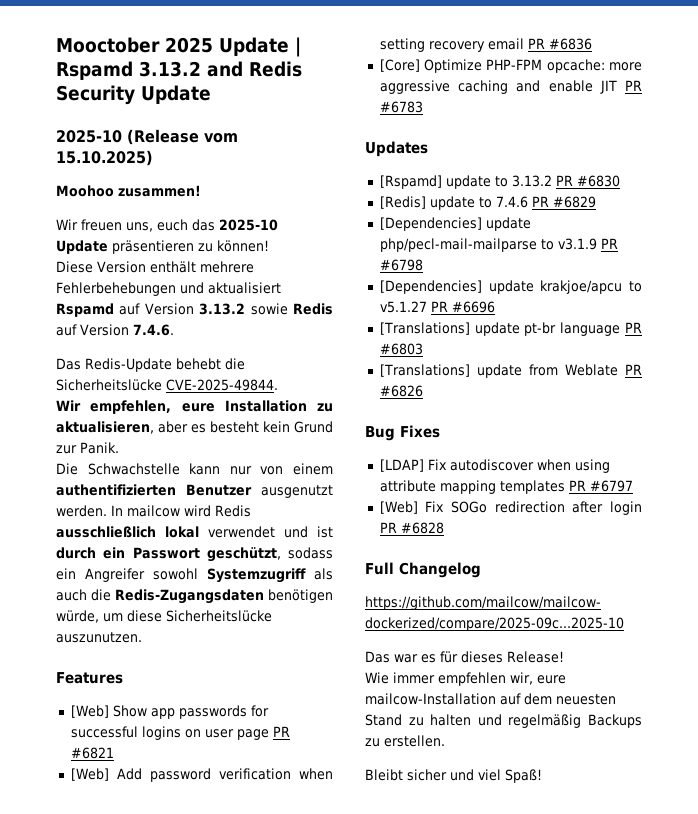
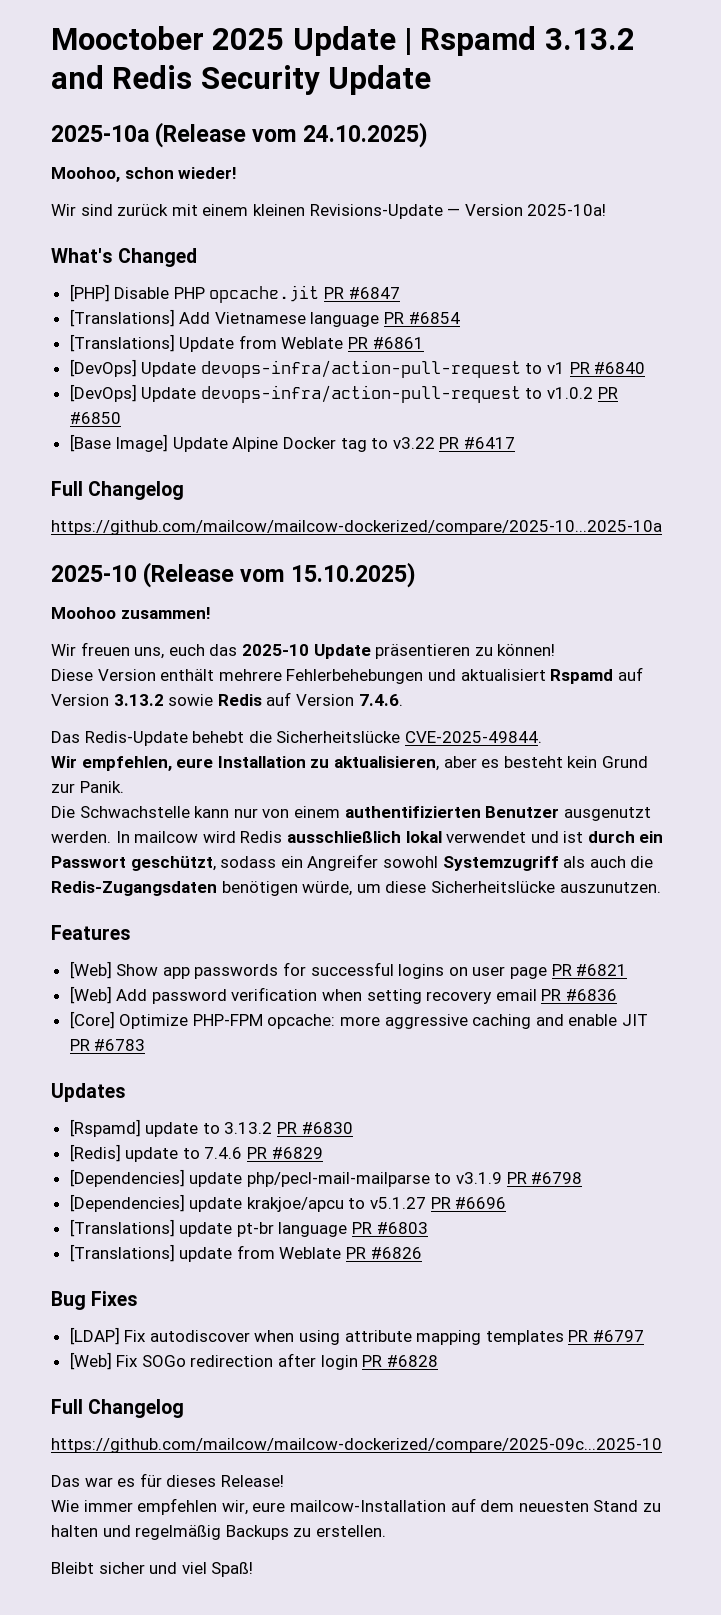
+ 2025-10a (Release vom 24.10.2025)
+ Moohoo, schon wieder!
+ Wir sind zurück mit einem kleinen Revisions-Update — Version 2025-10a!
+ What's Changed
+ [PHP] Disable PHP opcache.jit PR #6847
+ [Translations] Add Vietnamese language PR #6854
+ [Translations] Update from Weblate PR #6861
+ [DevOps] Update devops-infra/action-pull-request to v1 PR #6840
+ [DevOps] Update devops-infra/action-pull-request to v1.0.2 PR #6850
+ [Base Image] Update Alpine Docker tag to v3.22 PR #6417
+ Full Changelog
+ https://github.com/mailcow/mailcow-dockerized/compare/2025-10...2025-10a

